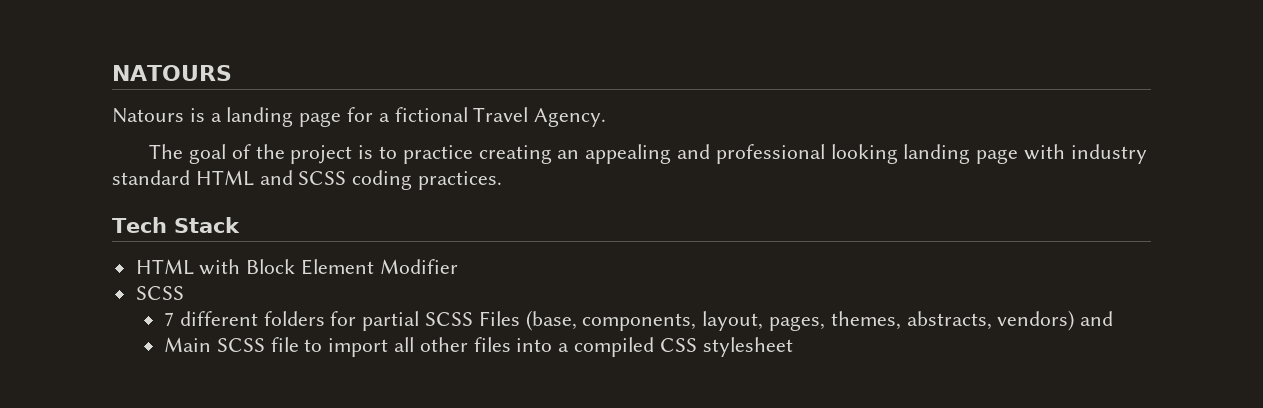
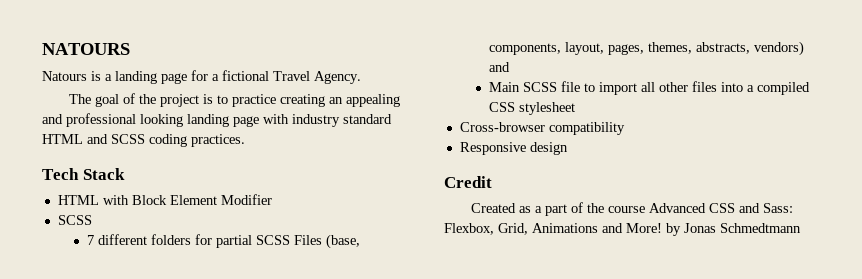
+ Cross-browser compatibility
+ Responsive design
+ Credit
+ Created as a part of the course Advanced CSS and Sass: Flexbox, Grid, Animations and More! by Jonas Schmedtmann

